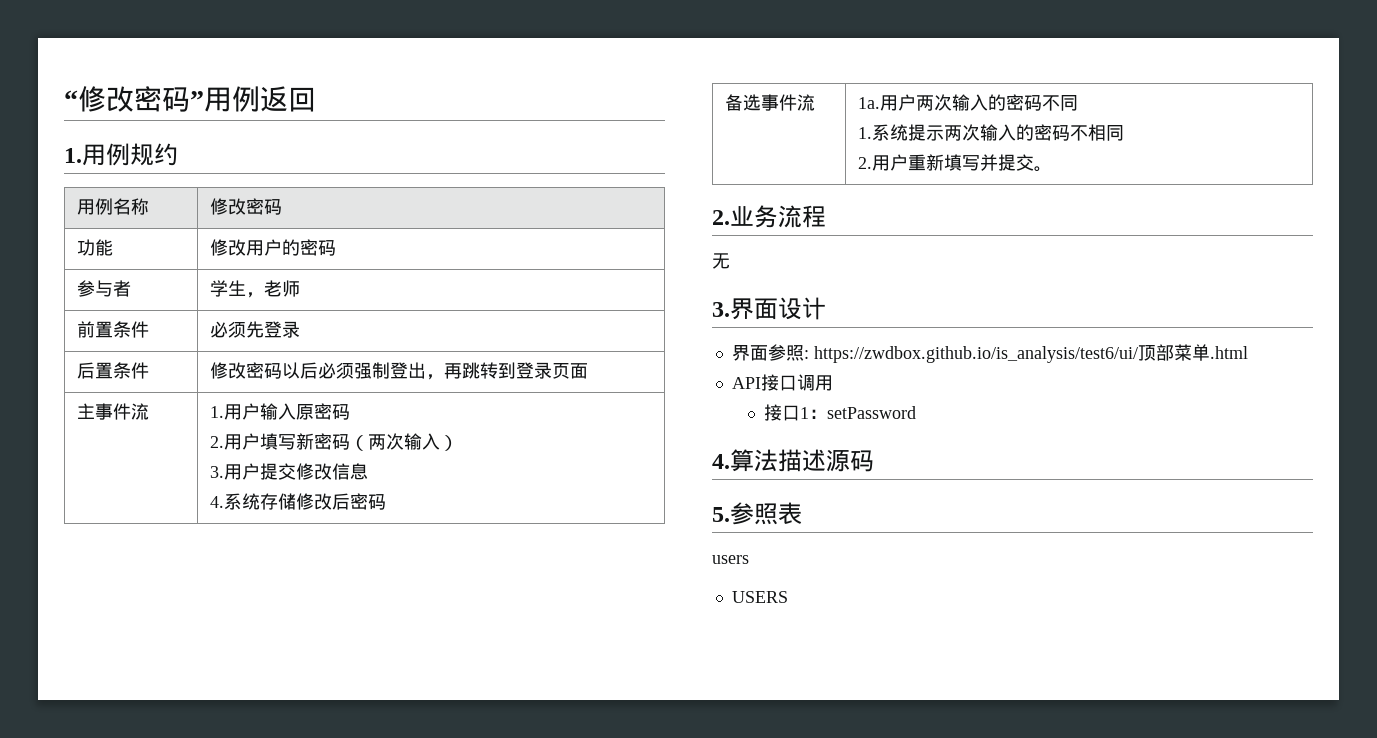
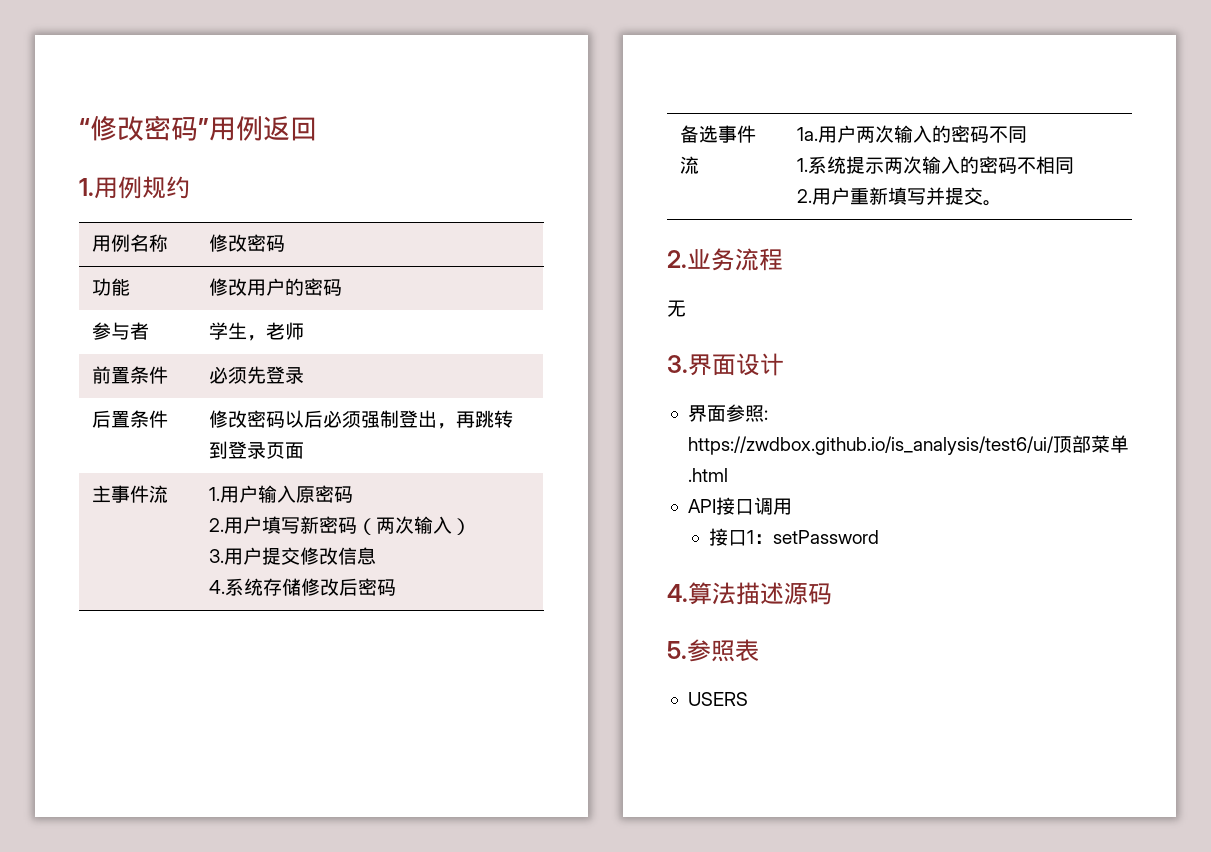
- users

